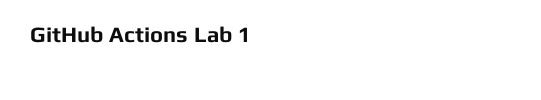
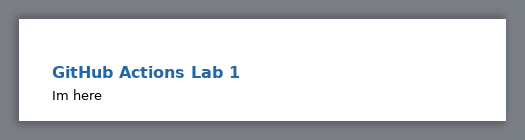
+ Im here

